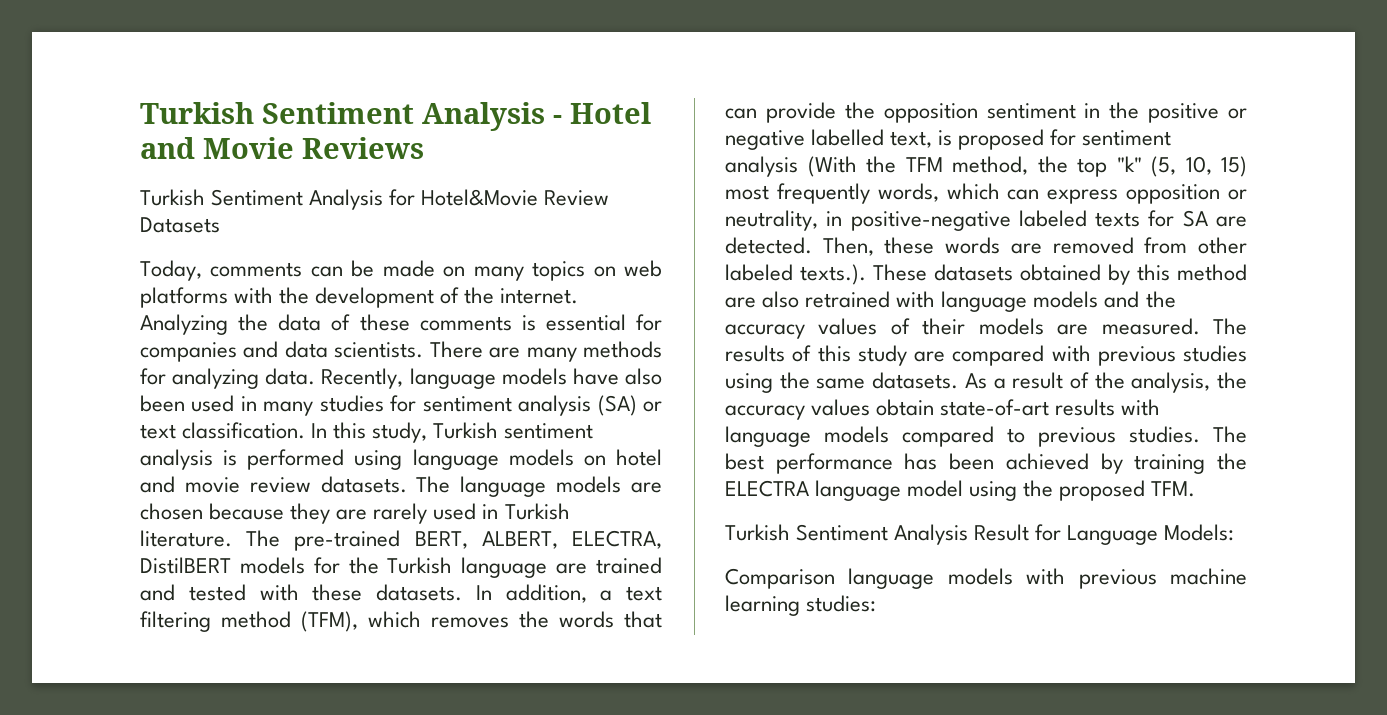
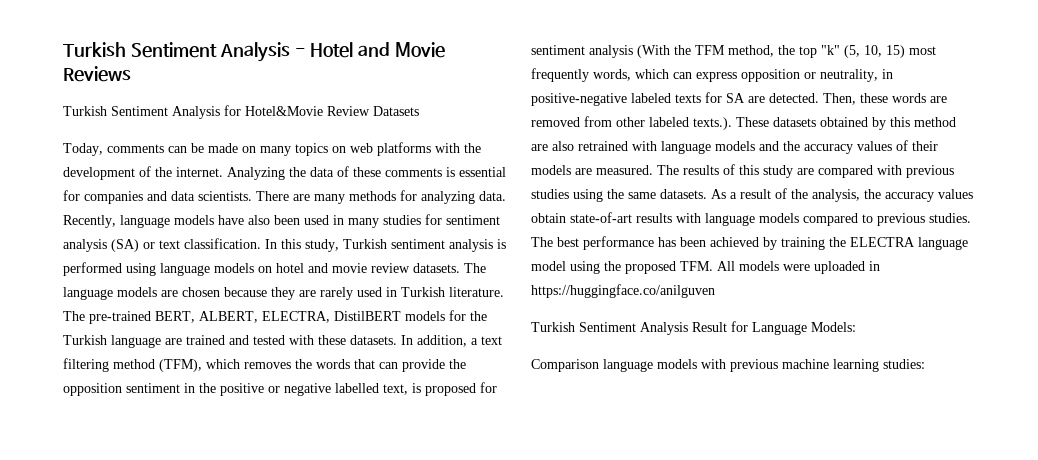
- The best performance has been achieved by training the ELECTRA language model using the proposed TFM.
+ The best performance has been achieved by training the ELECTRA language model using the proposed TFM. All models were uploaded in https://huggingface.co/anilguven

